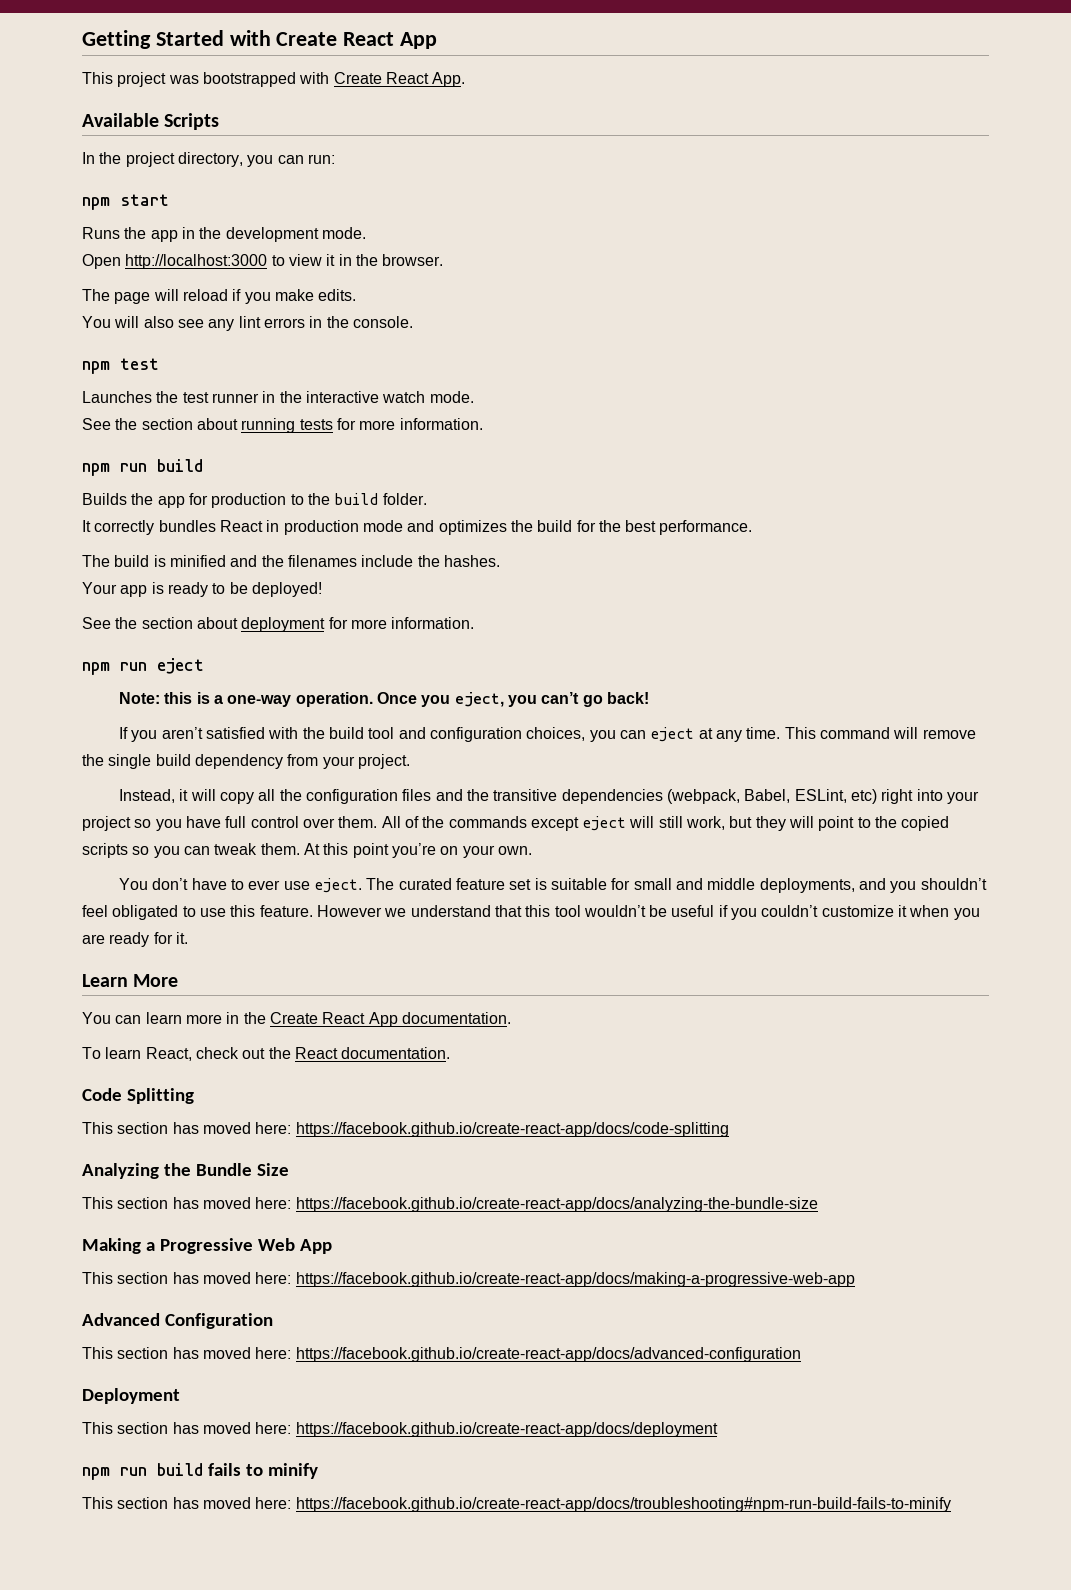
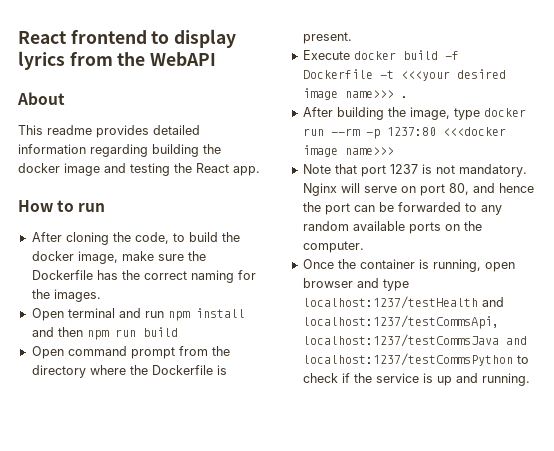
- Getting Started with Create React App
- This project was bootstrapped with Create React App.
- Available Scripts
- In the project directory, you can run:
- npm start
- Runs the app in the development mode.
- Open http://localhost:3000 to view it in the browser.
- The page will reload if you make edits.
- You will also see any lint errors in the console.
- npm test
- Launches the test runner in the interactive watch mode.
- See the section about running tests for more information.
- npm run build
- Builds the app for production to the build folder.
- It correctly bundles React in production mode and optimizes the build for the best performance.
- The build is minified and the filenames include the hashes.
- Your app is ready to be deployed!
- See the section about deployment for more information.
- npm run eject
- Note: this is a one-way operation. Once you eject, you can’t go back!
- If you aren’t satisfied with the build tool and configuration choices, you can eject at any time. This command will remove the single build dependency from your project.
- Instead, it will copy all the configuration files and the transitive dependencies (webpack, Babel, ESLint, etc) right into your project so you have full control over them. All of the commands except eject will still work, but they will point to the copied scripts so you can tweak them. At this point you’re on your own.
- You don’t have to ever use eject. The curated feature set is suitable for small and middle deployments, and you shouldn’t feel obligated to use this feature. However we understand that this tool wouldn’t be useful if you couldn’t customize it when you are ready for it.
- Learn More
- You can learn more in the Create React App documentation.
- To learn React, check out the React documentation.
- Code Splitting
- This section has moved here: https://facebook.github.io/create-react-app/docs/code-splitting
- Analyzing the Bundle Size
- This section has moved here: https://facebook.github.io/create-react-app/docs/analyzing-the-bundle-size
- Making a Progressive Web App
- This section has moved here: https://facebook.github.io/create-react-app/docs/making-a-progressive-web-app
- Advanced Configuration
- This section has moved here: https://facebook.github.io/create-react-app/docs/advanced-configuration
- Deployment
- This section has moved here: https://facebook.github.io/create-react-app/docs/deployment
- npm run build fails to minify
- This section has moved here: https://facebook.github.io/create-react-app/docs/troubleshooting#npm-run-build-fails-to-minify
+ React frontend to display lyrics from the WebAPI
+ About
+ This readme provides detailed information regarding building the docker image and testing the React app.
+ How to run
+ After cloning the code, to build the docker image, make sure the Dockerfile has the correct naming for the images.
+ Open terminal and run npm install and then npm run build
+ Open command prompt from the directory where the Dockerfile is present.
+ Execute docker build -f Dockerfile -t <<<your desired image name>>> .
+ After building the image, type docker run --rm -p 1237:80 <<<docker image name>>>
+ Note that port 1237 is not mandatory. Nginx will serve on port 80, and hence the port can be forwarded to any random available ports on the computer.
+ Once the container is running, open browser and type localhost:1237/testHealth and localhost:1237/testCommsApi, localhost:1237/testCommsJava and localhost:1237/testCommsPython to check if the service is up and running.

